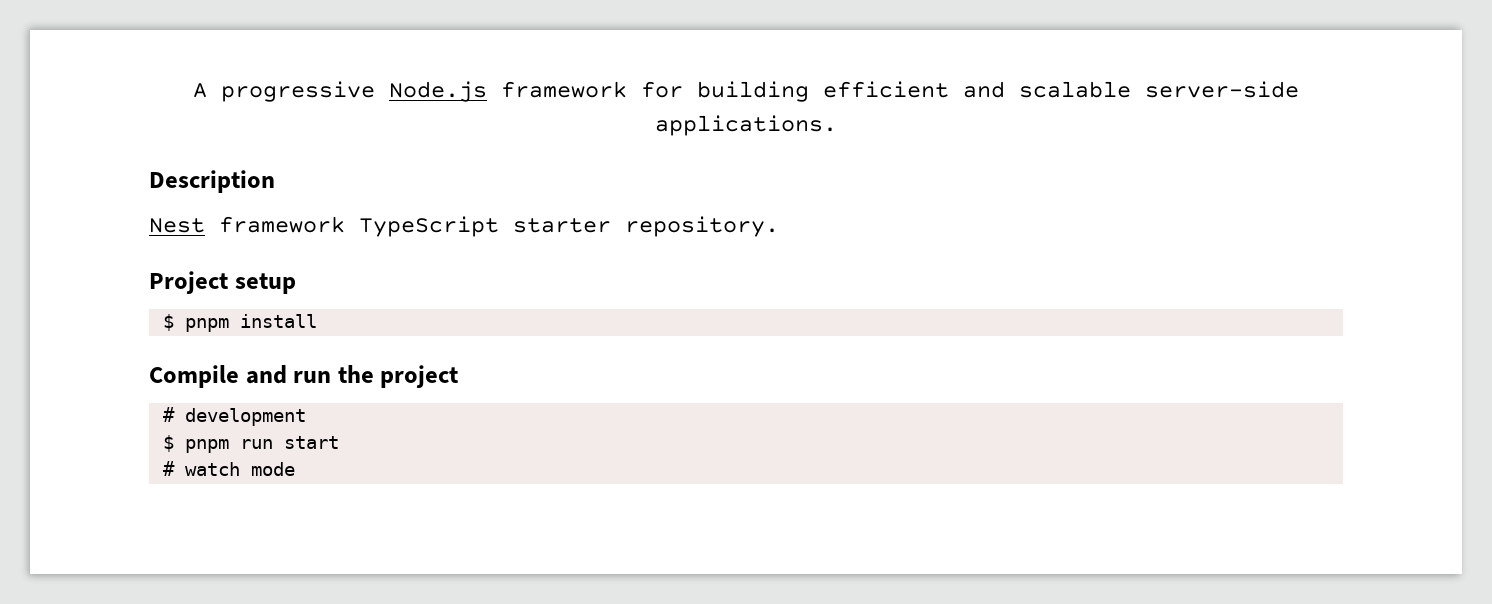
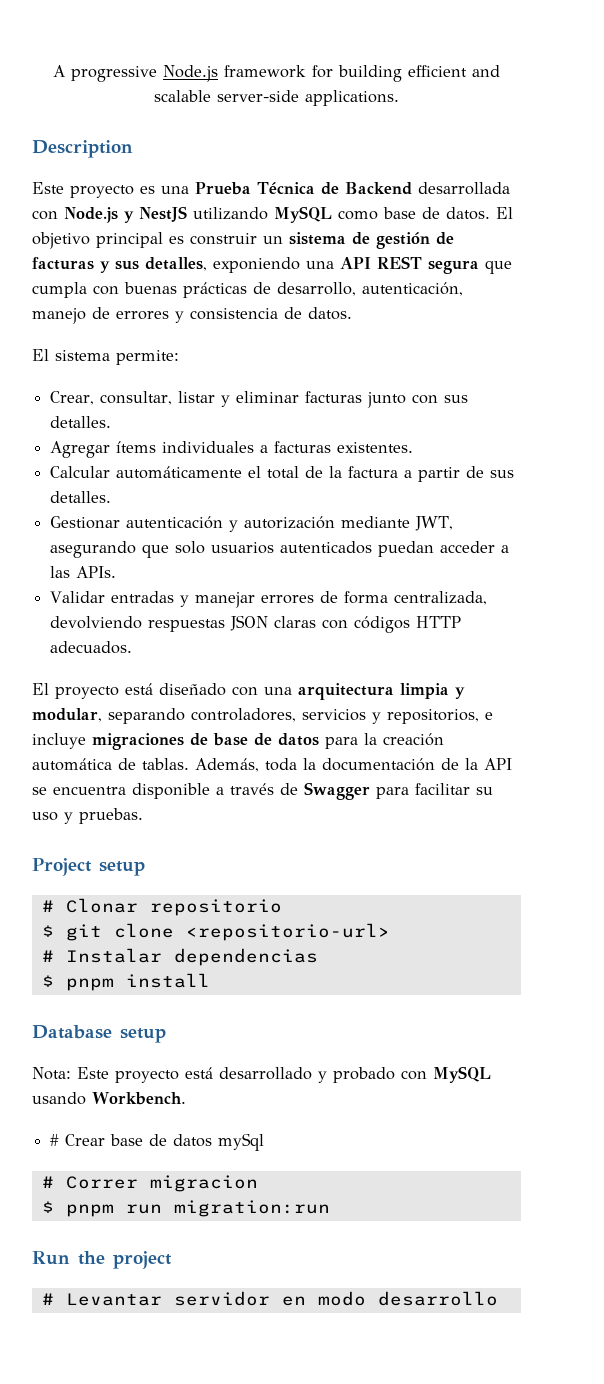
- Nest framework TypeScript starter repository.
+ Este proyecto es una Prueba Técnica de Backend desarrollada con Node.js y NestJS utilizando MySQL como base de datos. El objetivo principal es construir un sistema de gestión de facturas y sus detalles, exponiendo una API REST segura que cumpla con buenas prácticas de desarrollo, autenticación, manejo de errores y consistencia de datos.
+ El sistema permite:
+ Crear, consultar, listar y eliminar facturas junto con sus detalles.
+ Agregar ítems individuales a facturas existentes.
+ Calcular automáticamente el total de la factura a partir de sus detalles.
+ Gestionar autenticación y autorización mediante JWT, asegurando que solo usuarios autenticados puedan acceder a las APIs.
+ Validar entradas y manejar errores de forma centralizada, devolviendo respuestas JSON claras con códigos HTTP adecuados.
+ El proyecto está diseñado con una arquitectura limpia y modular, separando controladores, servicios y repositorios, e incluye migraciones de base de datos para la creación automática de tablas. Además, toda la documentación de la API se encuentra disponible a través de Swagger para facilitar su uso y pruebas.
  Project setup
+ # Clonar repositorio
+ $ git clone <repositorio-url>
+ # Instalar dependencias
  $ pnpm install
- Compile and run the project
- # development
- $ pnpm run start
- # watch mode
+ Database setup
+ Nota: Este proyecto está desarrollado y probado con MySQL usando Workbench.
+ # Crear base de datos mySql
+ # Correr migracion
+ $ pnpm run migration:run
+ Run the project
+ # Levantar servidor en modo desarrollo

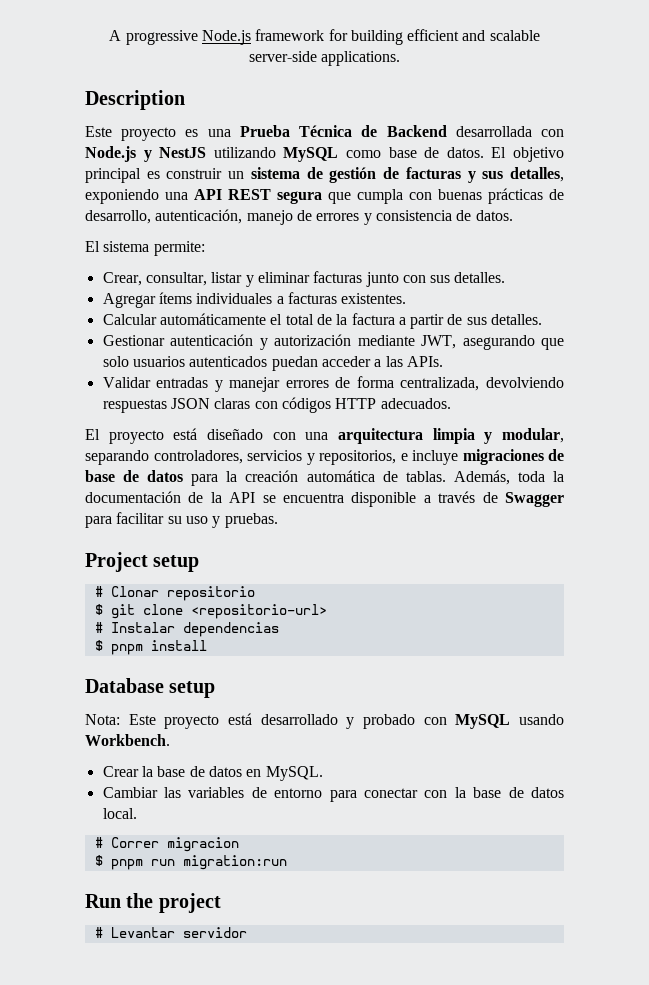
- # Crear base de datos mySql
+ Crear la base de datos en MySQL.
+ Cambiar las variables de entorno para conectar con la base de datos local.
- # Levantar servidor en modo desarrollo
+ # Levantar servidor

